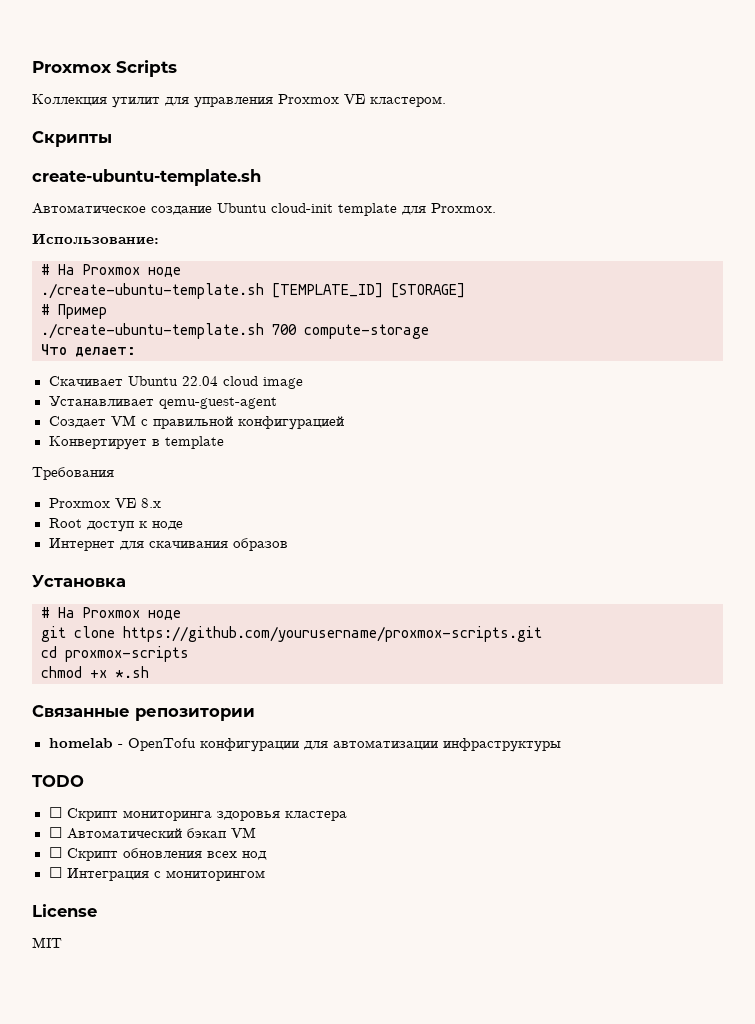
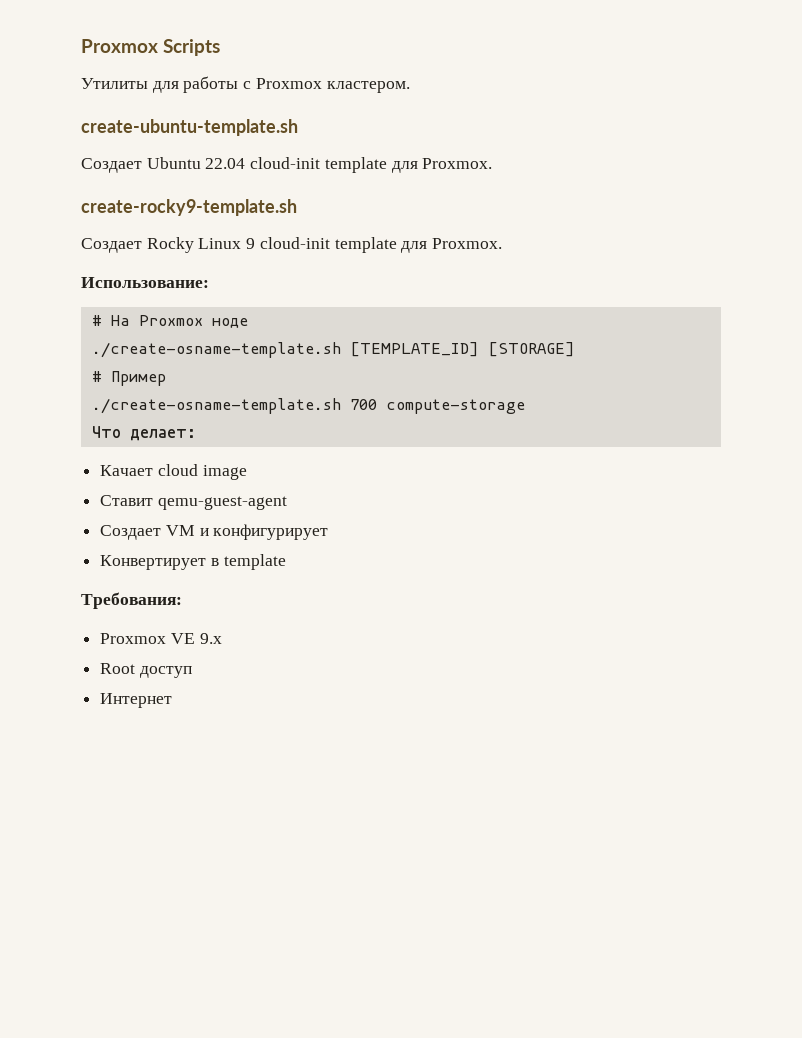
- Коллекция утилит для управления Proxmox VE кластером.
+ Утилиты для работы с Proxmox кластером.
- Скрипты
- Автоматическое создание Ubuntu cloud-init template для Proxmox.
+ Создает Ubuntu 22.04 cloud-init template для Proxmox.
+ create-rocky9-template.sh
+ Создает Rocky Linux 9 cloud-init template для Proxmox.
- ./create-ubuntu-template.sh [TEMPLATE_ID] [STORAGE]
+ ./create-osname-template.sh [TEMPLATE_ID] [STORAGE]
- ./create-ubuntu-template.sh 700 compute-storage
+ ./create-osname-template.sh 700 compute-storage
- Скачивает Ubuntu 22.04 cloud image
+ Качает cloud image
- Устанавливает qemu-guest-agent
+ Ставит qemu-guest-agent
- Создает VM с правильной конфигурацией
+ Создает VM и конфигурирует
- Требования
- Proxmox VE 8.x
+ Требования:
+ Proxmox VE 9.x
- Root доступ к ноде
+ Root доступ
- Интернет для скачивания образов
- Установка
- # На Proxmox ноде
- git clone https://github.com/yourusername/proxmox-scripts.git
- cd proxmox-scripts
- chmod +x *.sh
- Связанные репозитории
- homelab - OpenTofu конфигурации для автоматизации инфраструктуры
- TODO
- ☐ Скрипт мониторинга здоровья кластера
- ☐ Автоматический бэкап VM
- ☐ Скрипт обновления всех нод
- ☐ Интеграция с мониторингом
- License
- MIT
+ Интернет

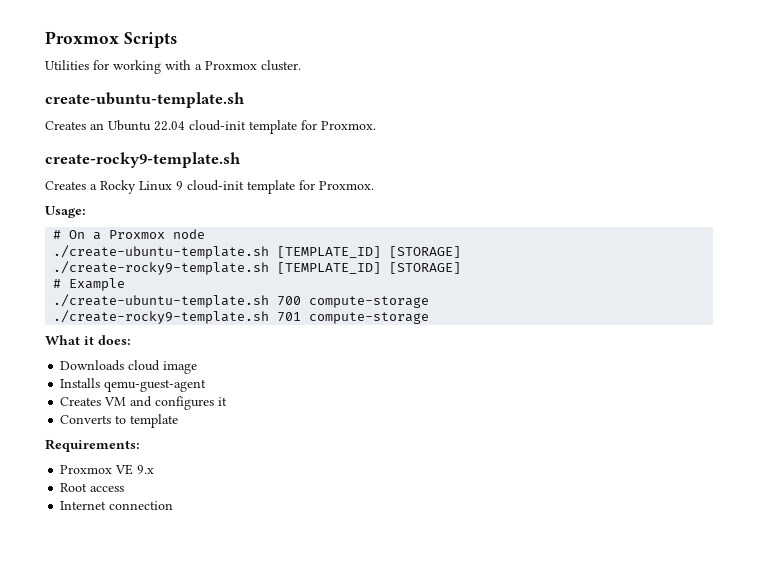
- Утилиты для работы с Proxmox кластером.
+ Utilities for working with a Proxmox cluster.
- Создает Ubuntu 22.04 cloud-init template для Proxmox.
+ Creates an Ubuntu 22.04 cloud-init template for Proxmox.
- Создает Rocky Linux 9 cloud-init template для Proxmox.
- Использование:
- # На Proxmox ноде
- ./create-osname-template.sh [TEMPLATE_ID] [STORAGE]
+ Creates a Rocky Linux 9 cloud-init template for Proxmox.
+ Usage:
+ # On a Proxmox node
+ ./create-ubuntu-template.sh [TEMPLATE_ID] [STORAGE]
+ ./create-rocky9-template.sh [TEMPLATE_ID] [STORAGE]
- # Пример
- ./create-osname-template.sh 700 compute-storage
+ # Example
+ ./create-ubuntu-template.sh 700 compute-storage
- Что делает:
- Качает cloud image
+ ./create-rocky9-template.sh 701 compute-storage
+ What it does:
+ Downloads cloud image
- Ставит qemu-guest-agent
+ Installs qemu-guest-agent
- Создает VM и конфигурирует
- Конвертирует в template
+ Creates VM and configures it
+ Converts to template
- Требования:
+ Requirements:
- Root доступ
- Интернет
+ Root access
+ Internet connection

